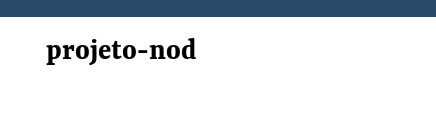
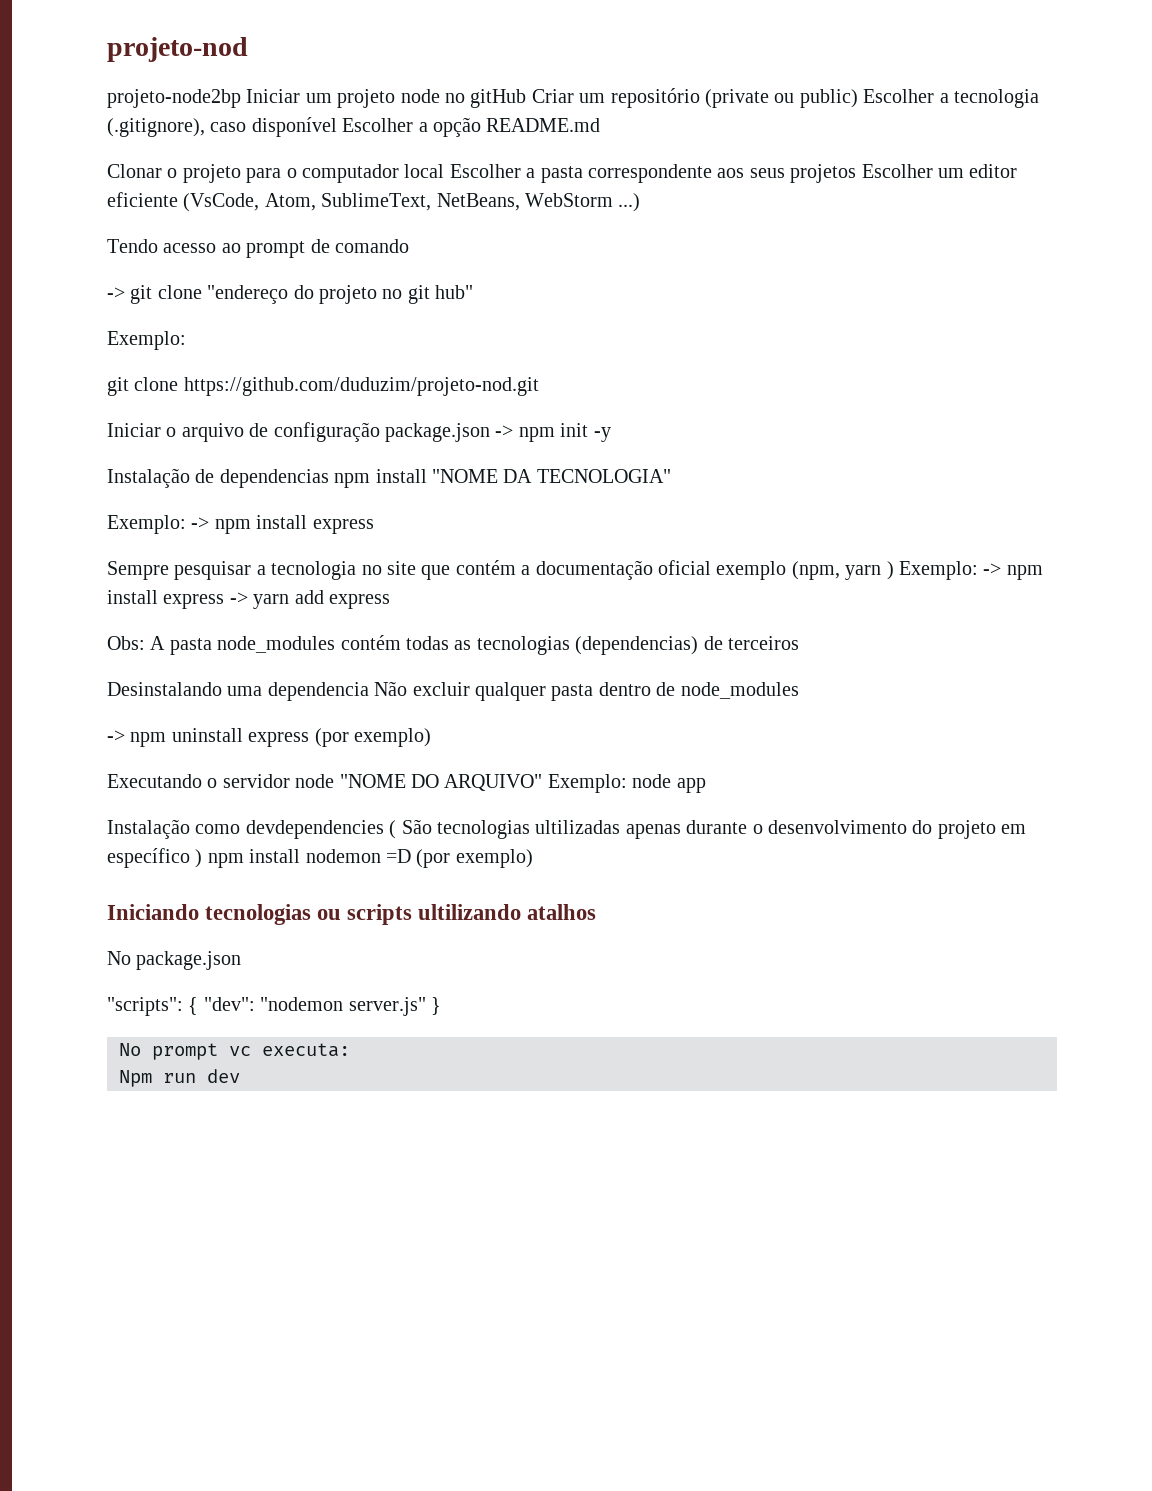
+ projeto-node2bp Iniciar um projeto node no gitHub Criar um repositório (private ou public) Escolher a tecnologia (.gitignore), caso disponível Escolher a opção README.md
+ Clonar o projeto para o computador local Escolher a pasta correspondente aos seus projetos Escolher um editor eficiente (VsCode, Atom, SublimeText, NetBeans, WebStorm ...)
+ Tendo acesso ao prompt de comando
+ -> git clone "endereço do projeto no git hub"
+ Exemplo:
+ git clone https://github.com/duduzim/projeto-nod.git
+ Iniciar o arquivo de configuração package.json -> npm init -y
+ Instalação de dependencias npm install "NOME DA TECNOLOGIA"
+ Exemplo: -> npm install express
+ Sempre pesquisar a tecnologia no site que contém a documentação oficial exemplo (npm, yarn ) Exemplo: -> npm install express -> yarn add express
+ Obs: A pasta node_modules contém todas as tecnologias (dependencias) de terceiros
+ Desinstalando uma dependencia Não excluir qualquer pasta dentro de node_modules
+ -> npm uninstall express (por exemplo)
+ Executando o servidor node "NOME DO ARQUIVO" Exemplo: node app
+ Instalação como devdependencies ( São tecnologias ultilizadas apenas durante o desenvolvimento do projeto em específico ) npm install nodemon =D (por exemplo)
+ Iniciando tecnologias ou scripts ultilizando atalhos
+ No package.json
+ "scripts": { "dev": "nodemon server.js" }
+ No prompt vc executa:
+ Npm run dev

